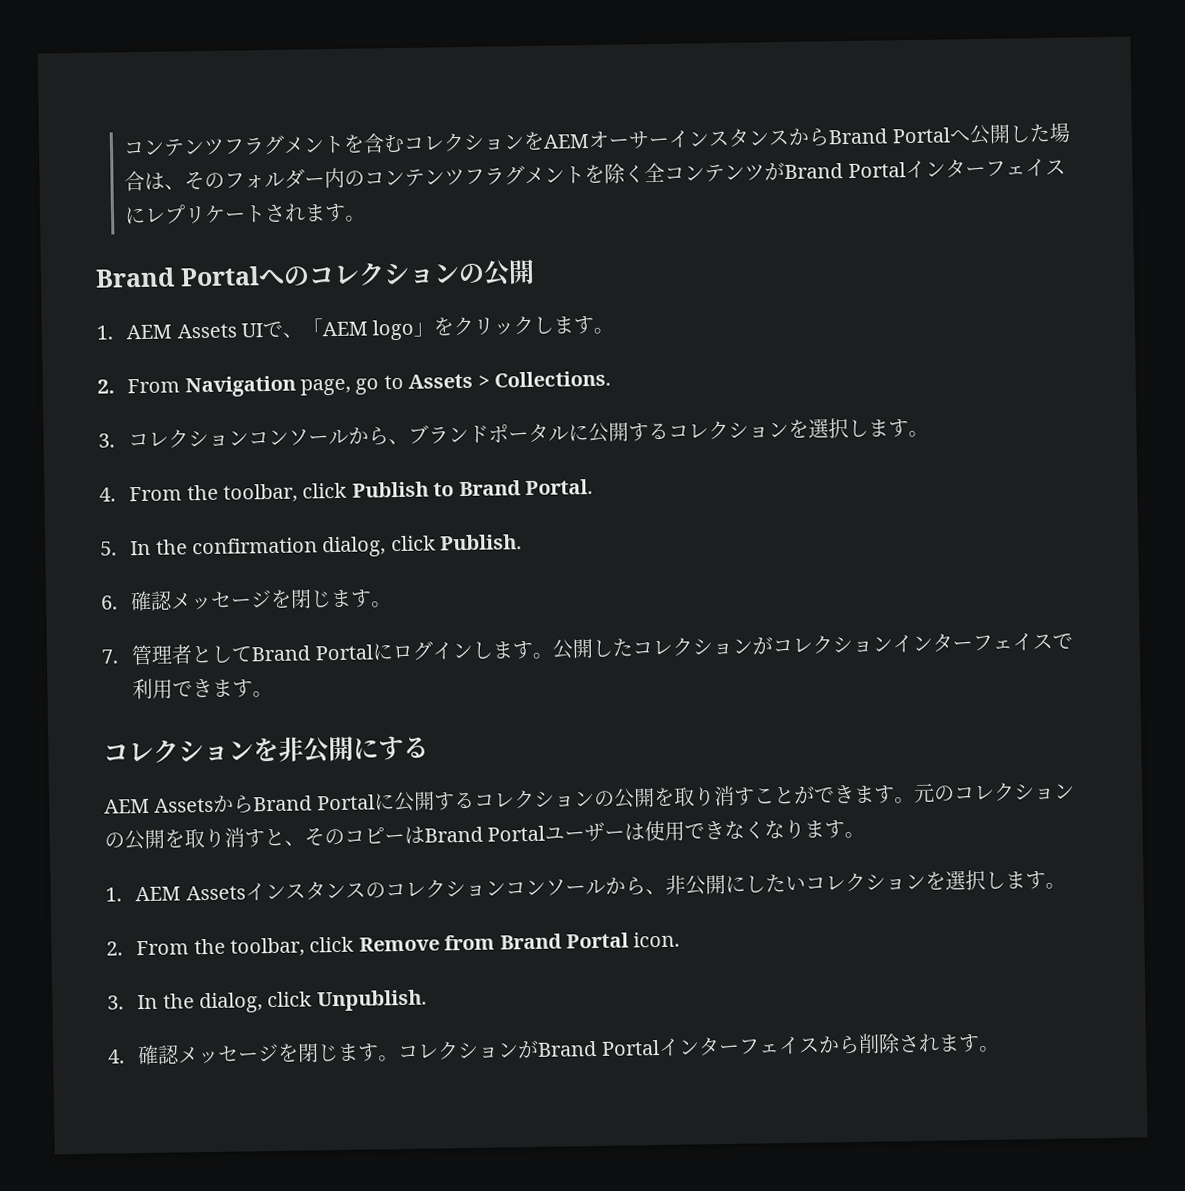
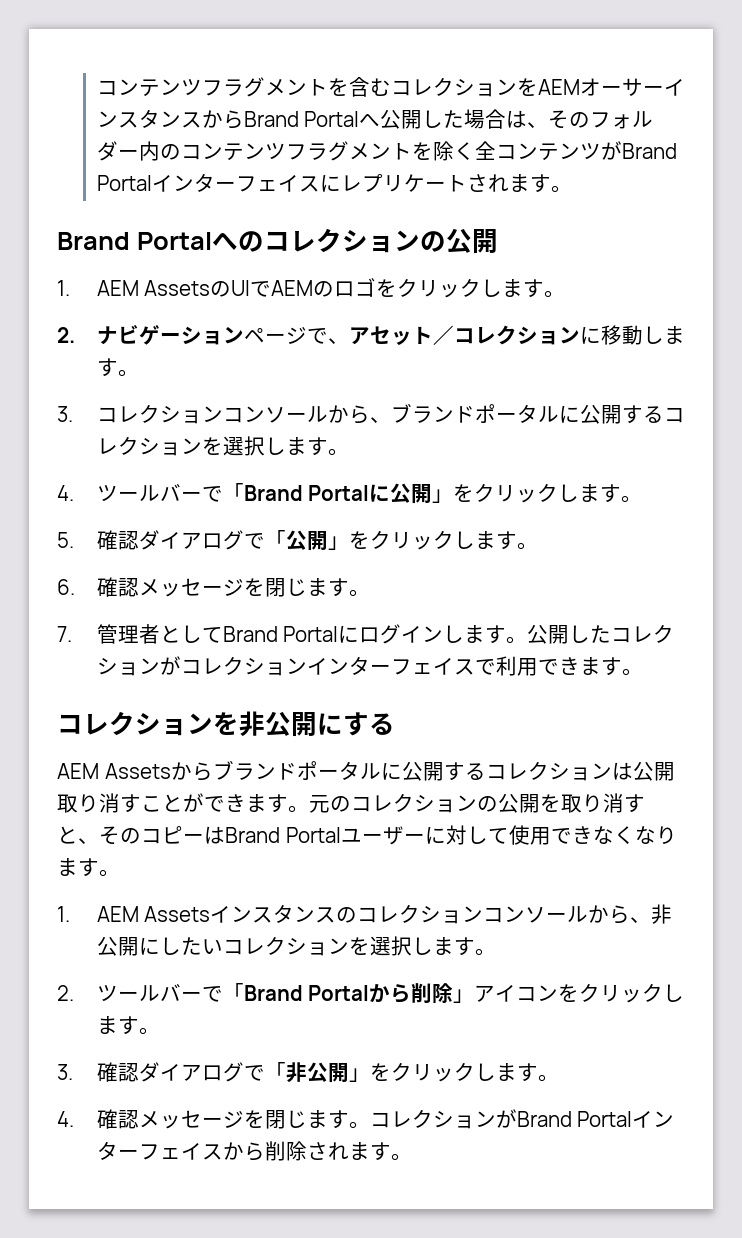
- 1. AEM Assets UIで、「AEM logo」をクリックします。
+ 1. AEM AssetsのUIでAEMのロゴをクリックします。
- 2. From Navigation page, go to Assets > Collections.
+ 2.ナビゲーションページで、アセット／コレクションに移動します。
- 4. From the toolbar, click Publish to Brand Portal.
- 5. In the confirmation dialog, click Publish.
+ 4.ツールバーで「Brand Portalに公開」をクリックします。
+ 5.確認ダイアログで「公開」をクリックします。
- AEM AssetsからBrand Portalに公開するコレクションの公開を取り消すことができます。
+ AEM Assetsからブランドポータルに公開するコレクションは公開取り消すことができます。
- 元のコレクションの公開を取り消すと、そのコピーはBrand Portalユーザーは使用できなくなります。
+ 元のコレクションの公開を取り消すと、そのコピーはBrand Portalユーザーに対して使用できなくなります。
- 2. From the toolbar, click Remove from Brand Portal icon.
- 3. In the dialog, click Unpublish.
+ 2.ツールバーで「Brand Portalから削除」アイコンをクリックします。
+ 3.確認ダイアログで「非公開」をクリックします。

